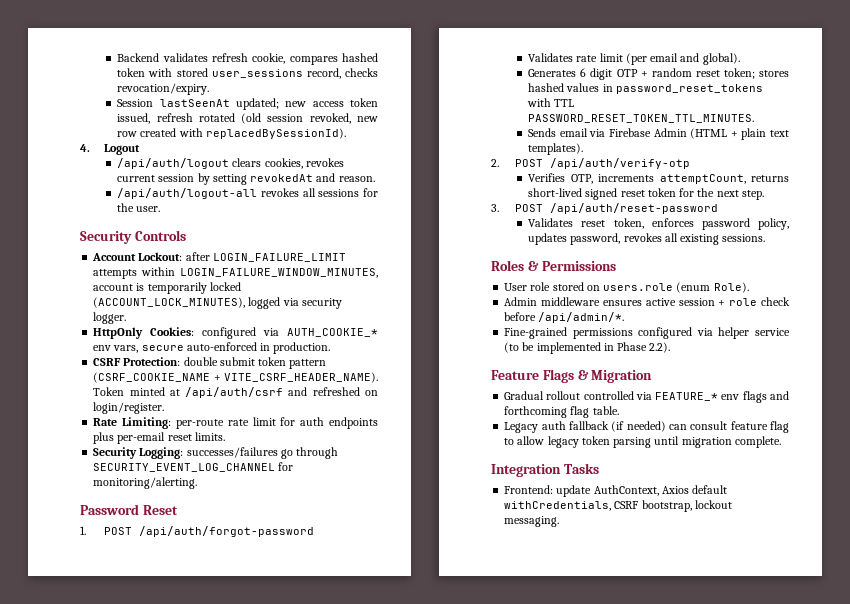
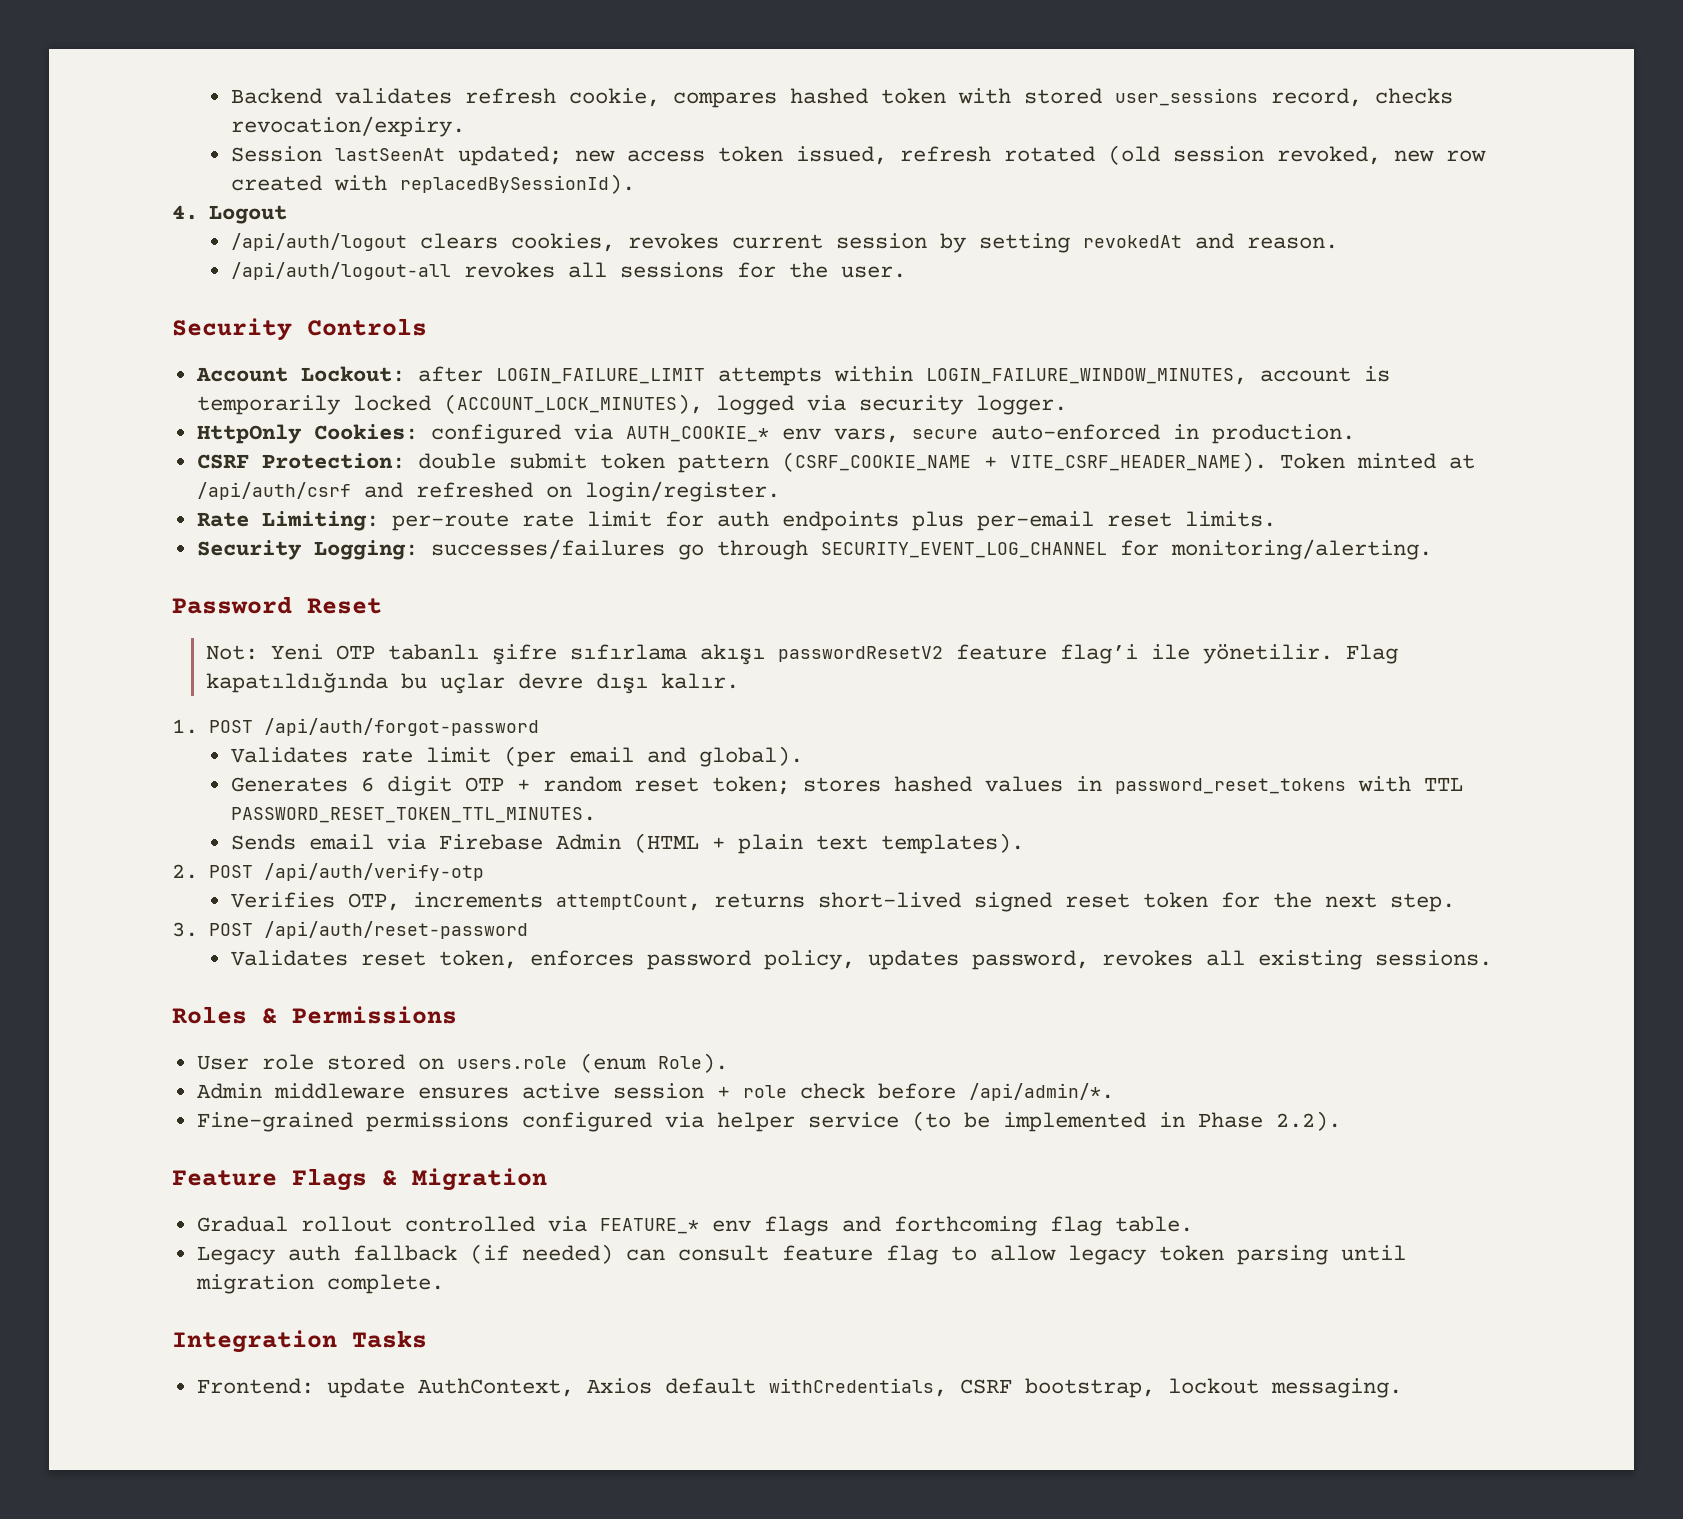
+ Not: Yeni OTP tabanlı şifre sıfırlama akışı passwordResetV2 feature flag’i ile yönetilir. Flag kapatıldığında bu uçlar devre dışı kalır.

